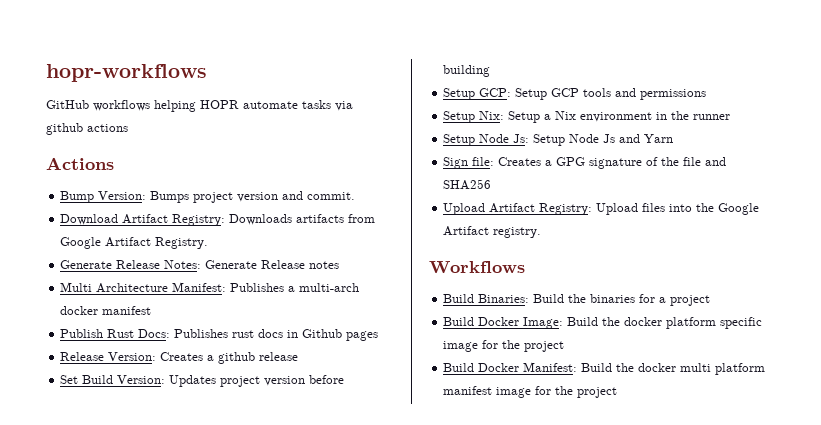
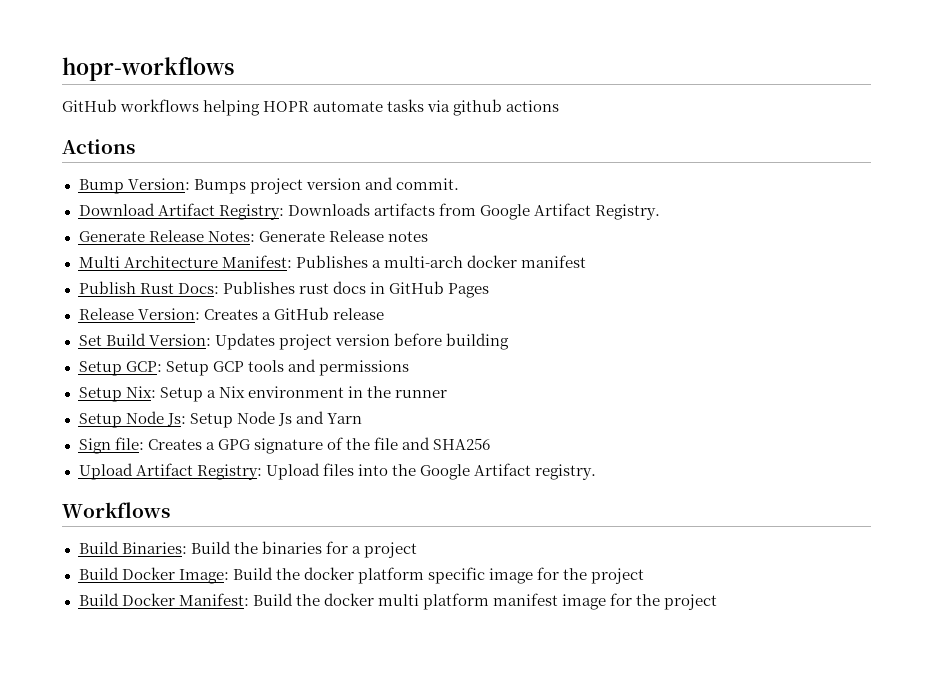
- Publish Rust Docs: Publishes rust docs in Github pages
+ Publish Rust Docs: Publishes rust docs in GitHub Pages
- Release Version: Creates a github release
+ Release Version: Creates a GitHub release

